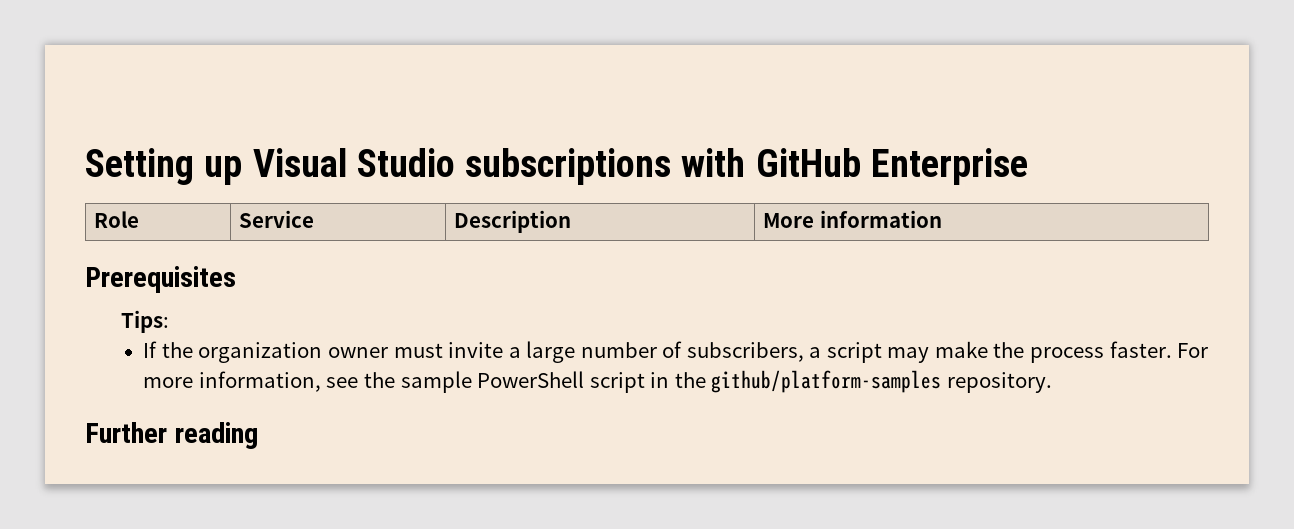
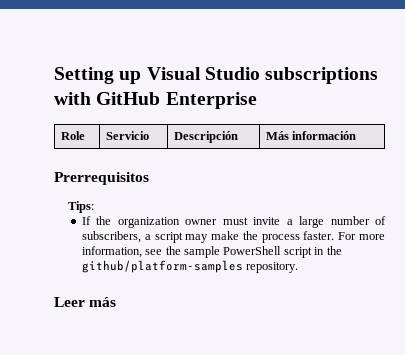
- Role | Service | Description | More information
- Prerequisites
+ Role | Servicio | Descripción | Más información
+ Prerrequisitos
- Further reading
+ Leer más

